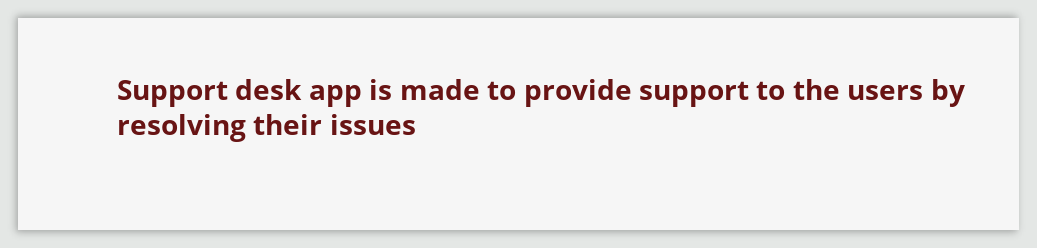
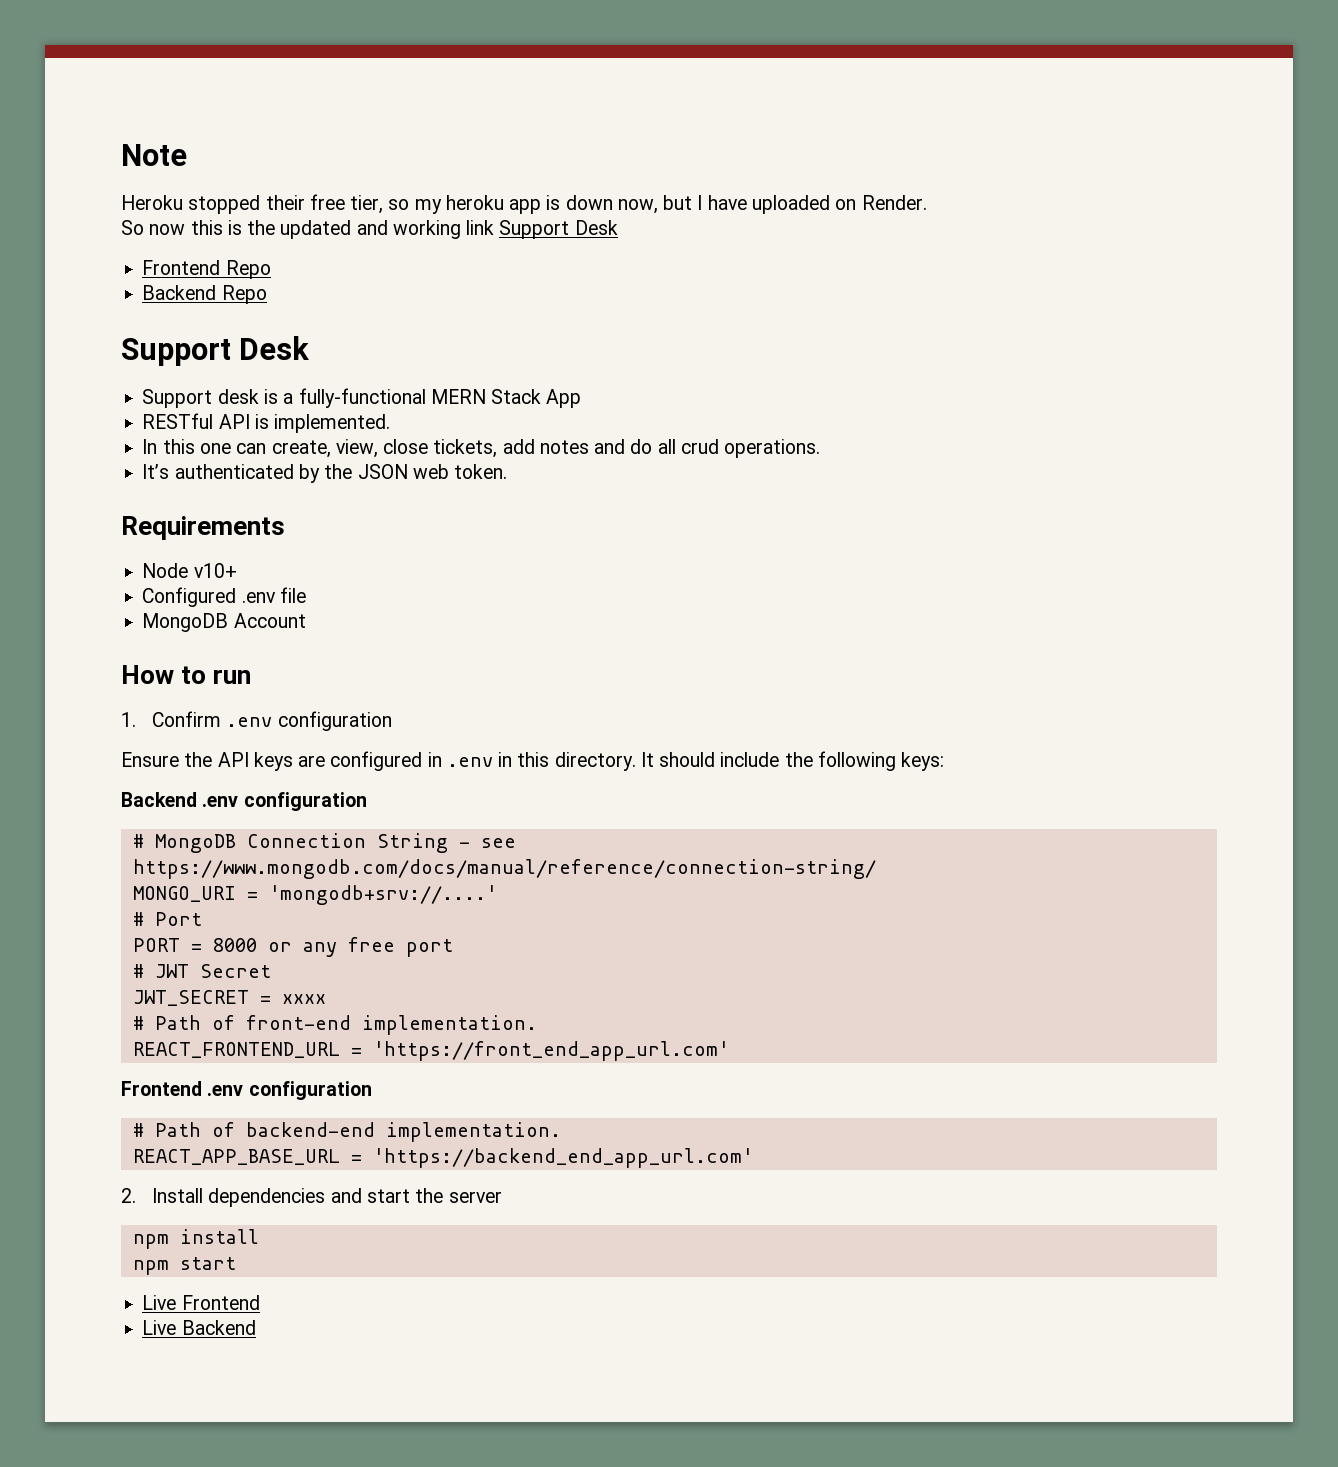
- Support desk app is made to provide support to the users by resolving their issues
+ Note
+ Heroku stopped their free tier, so my heroku app is down now, but I have uploaded on Render.
+ So now this is the updated and working link Support Desk
+ Frontend Repo
+ Backend Repo
+ Support Desk
+ Support desk is a fully-functional MERN Stack App
+ RESTful API is implemented.
+ In this one can create, view, close tickets, add notes and do all crud operations.
+ It’s authenticated by the JSON web token.
+ Requirements
+ Node v10+
+ Configured .env file
+ MongoDB Account
+ How to run
+ 1. Confirm .env configuration
+ Ensure the API keys are configured in .env in this directory. It should include the following keys:
+ Backend .env configuration
+ # MongoDB Connection String - see https://www.mongodb.com/docs/manual/reference/connection-string/
+ MONGO_URI = 'mongodb+srv://....'
+ # Port
+ PORT = 8000 or any free port
+ # JWT Secret
+ JWT_SECRET = xxxx
+ # Path of front-end implementation.
+ REACT_FRONTEND_URL = 'https://front_end_app_url.com'
+ Frontend .env configuration
+ # Path of backend-end implementation.
+ REACT_APP_BASE_URL = 'https://backend_end_app_url.com'
+ 2. Install dependencies and start the server
+ npm install
+ npm start
+ Live Frontend
+ Live Backend

